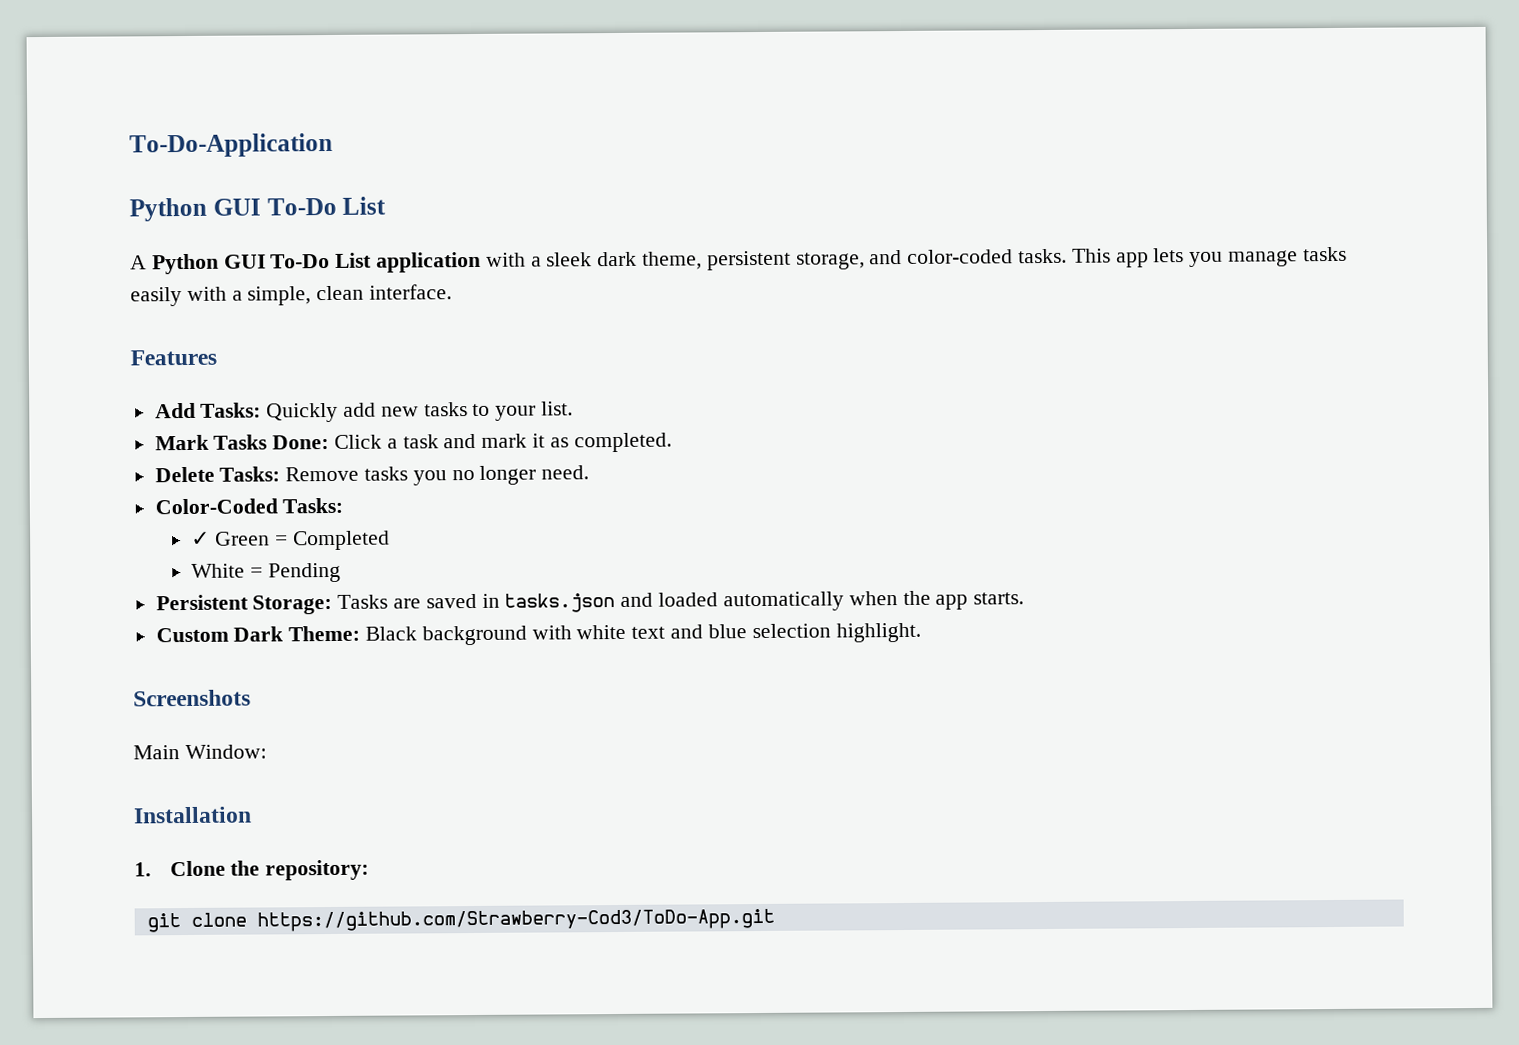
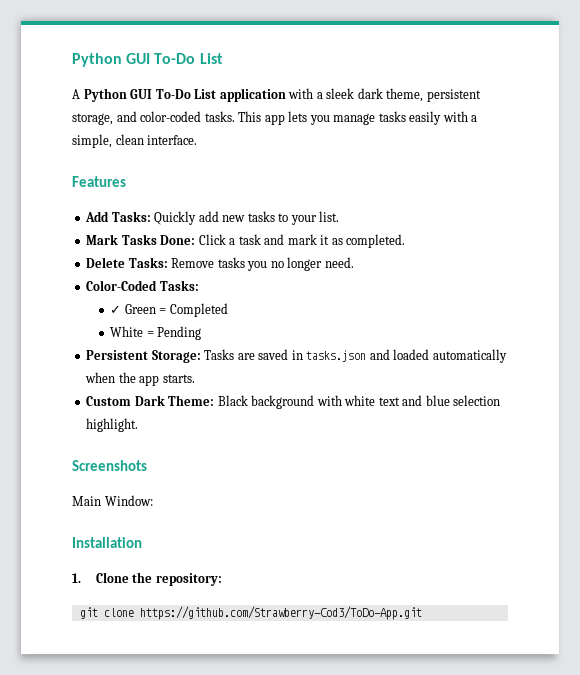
- To-Do-Application

